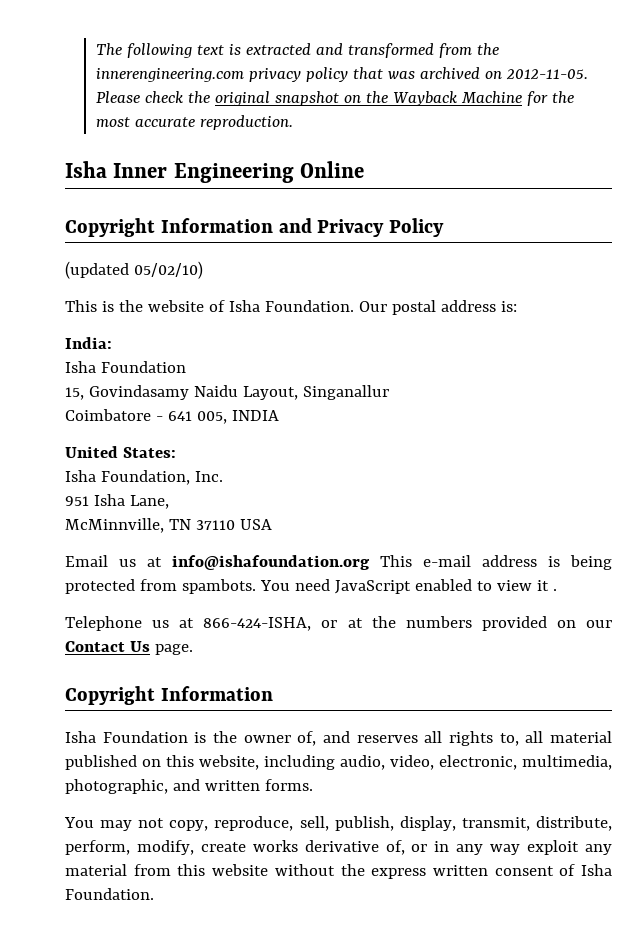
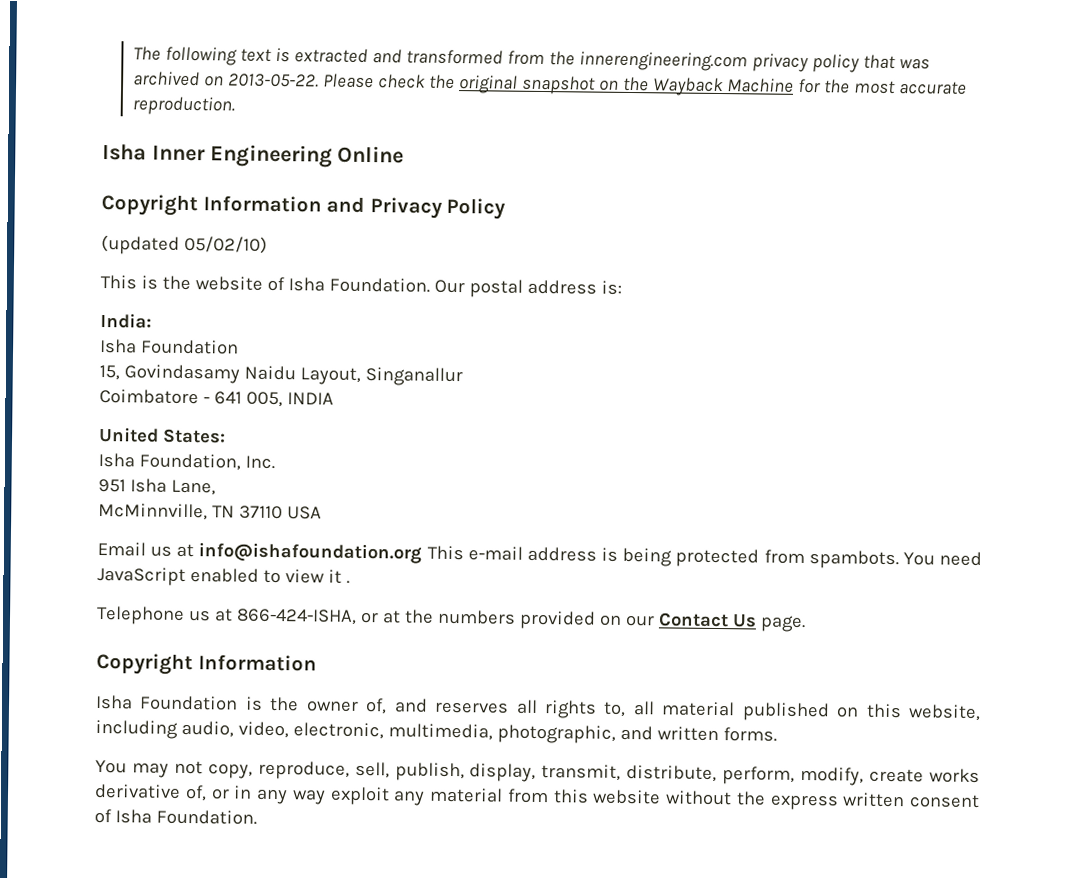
- The following text is extracted and transformed from the innerengineering.com privacy policy that was archived on 2012-11-05.
+ The following text is extracted and transformed from the innerengineering.com privacy policy that was archived on 2013-05-22.

